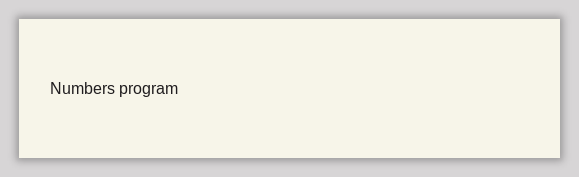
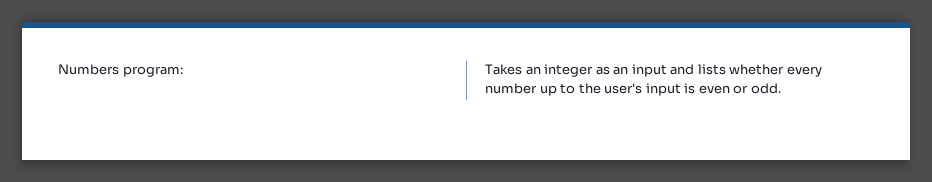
- Numbers program
+ Numbers program:
+ Takes an integer as an input and lists whether every number up to the user's input is even or odd.

